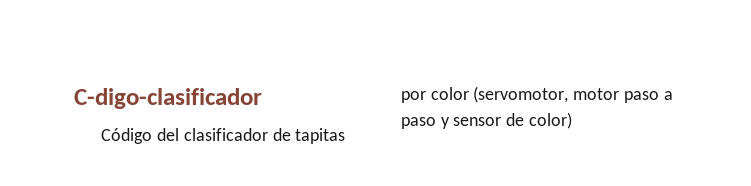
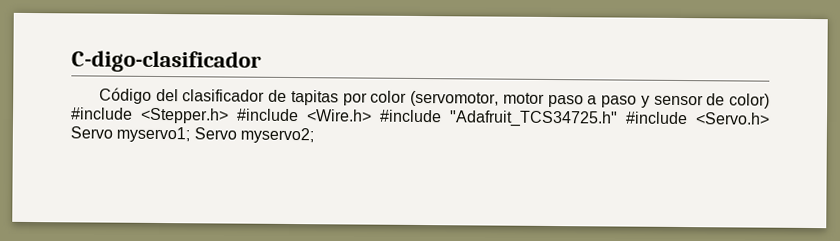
- Código del clasificador de tapitas por color (servomotor, motor paso a paso y sensor de color)
+ Código del clasificador de tapitas por color (servomotor, motor paso a paso y sensor de color) #include <Stepper.h> #include <Wire.h> #include "Adafruit_TCS34725.h" #include <Servo.h> Servo myservo1; Servo myservo2;

